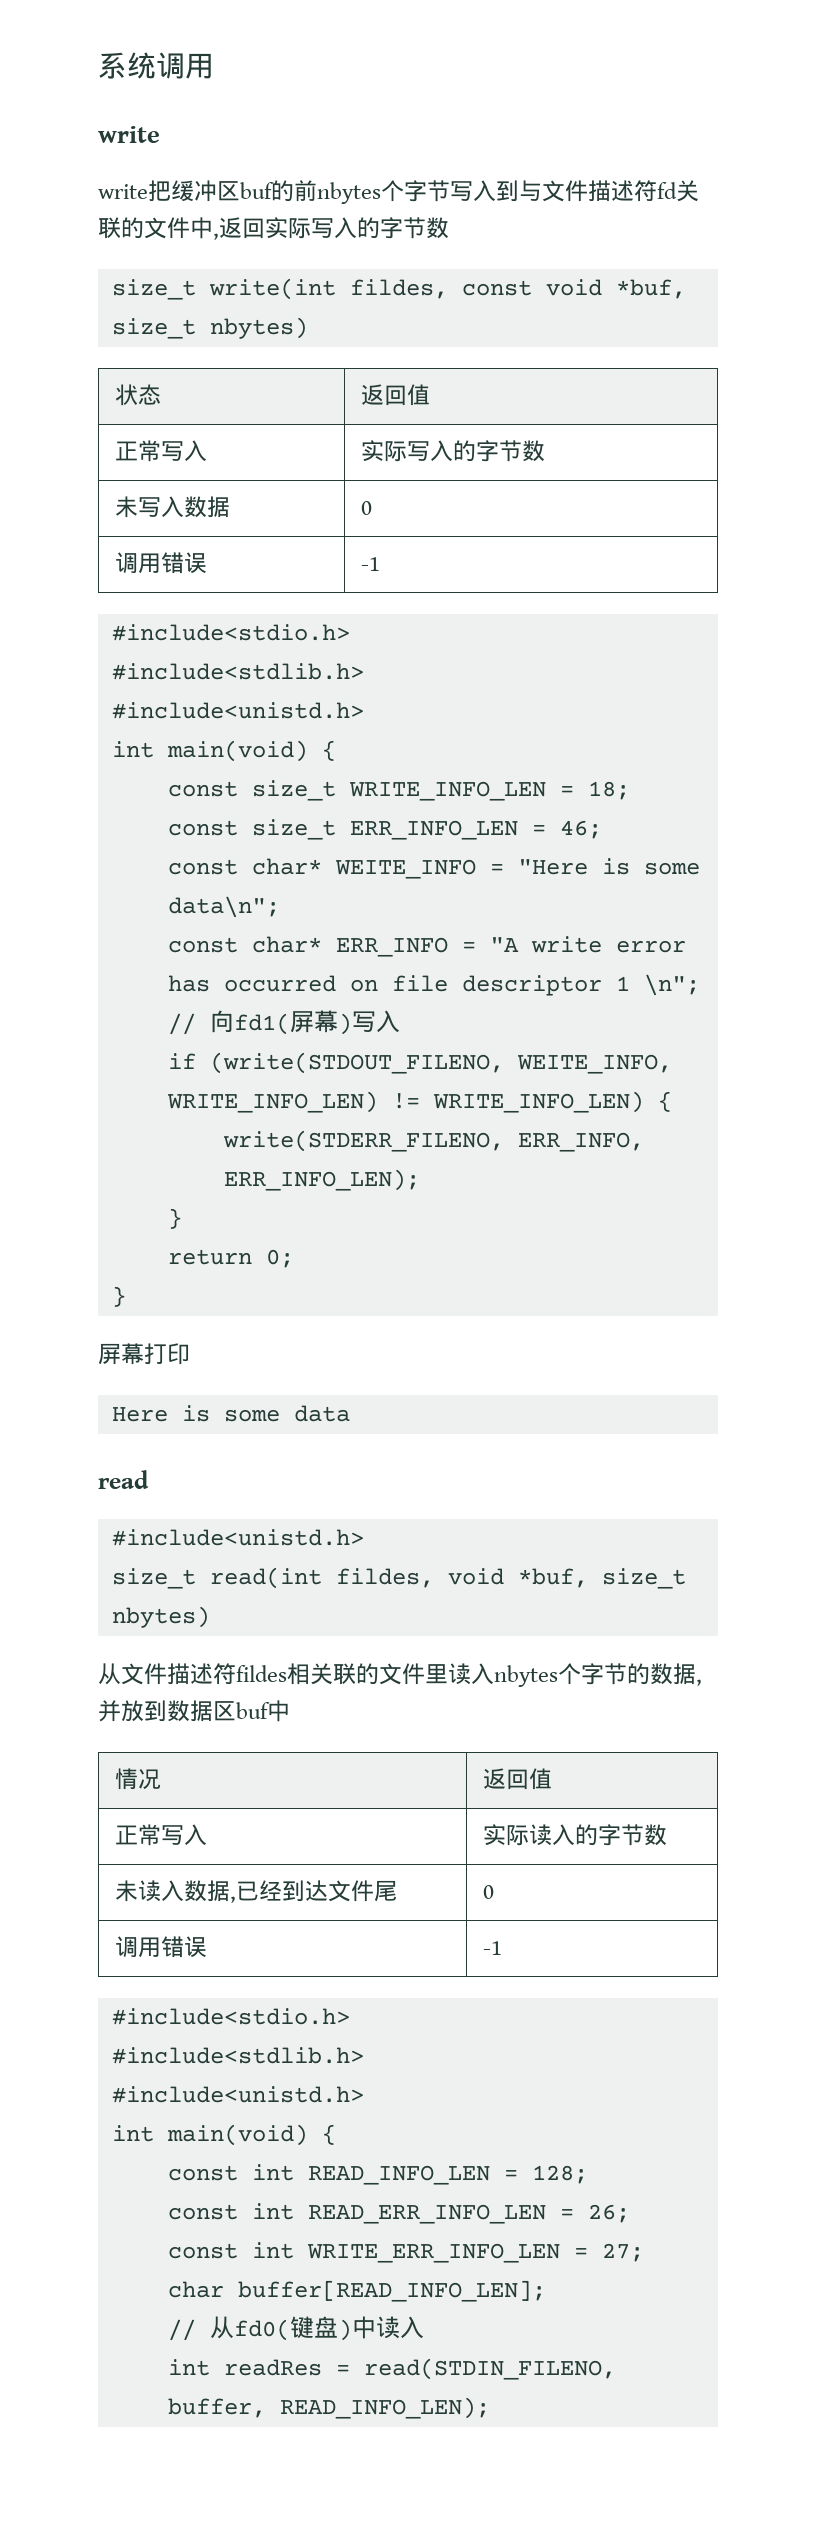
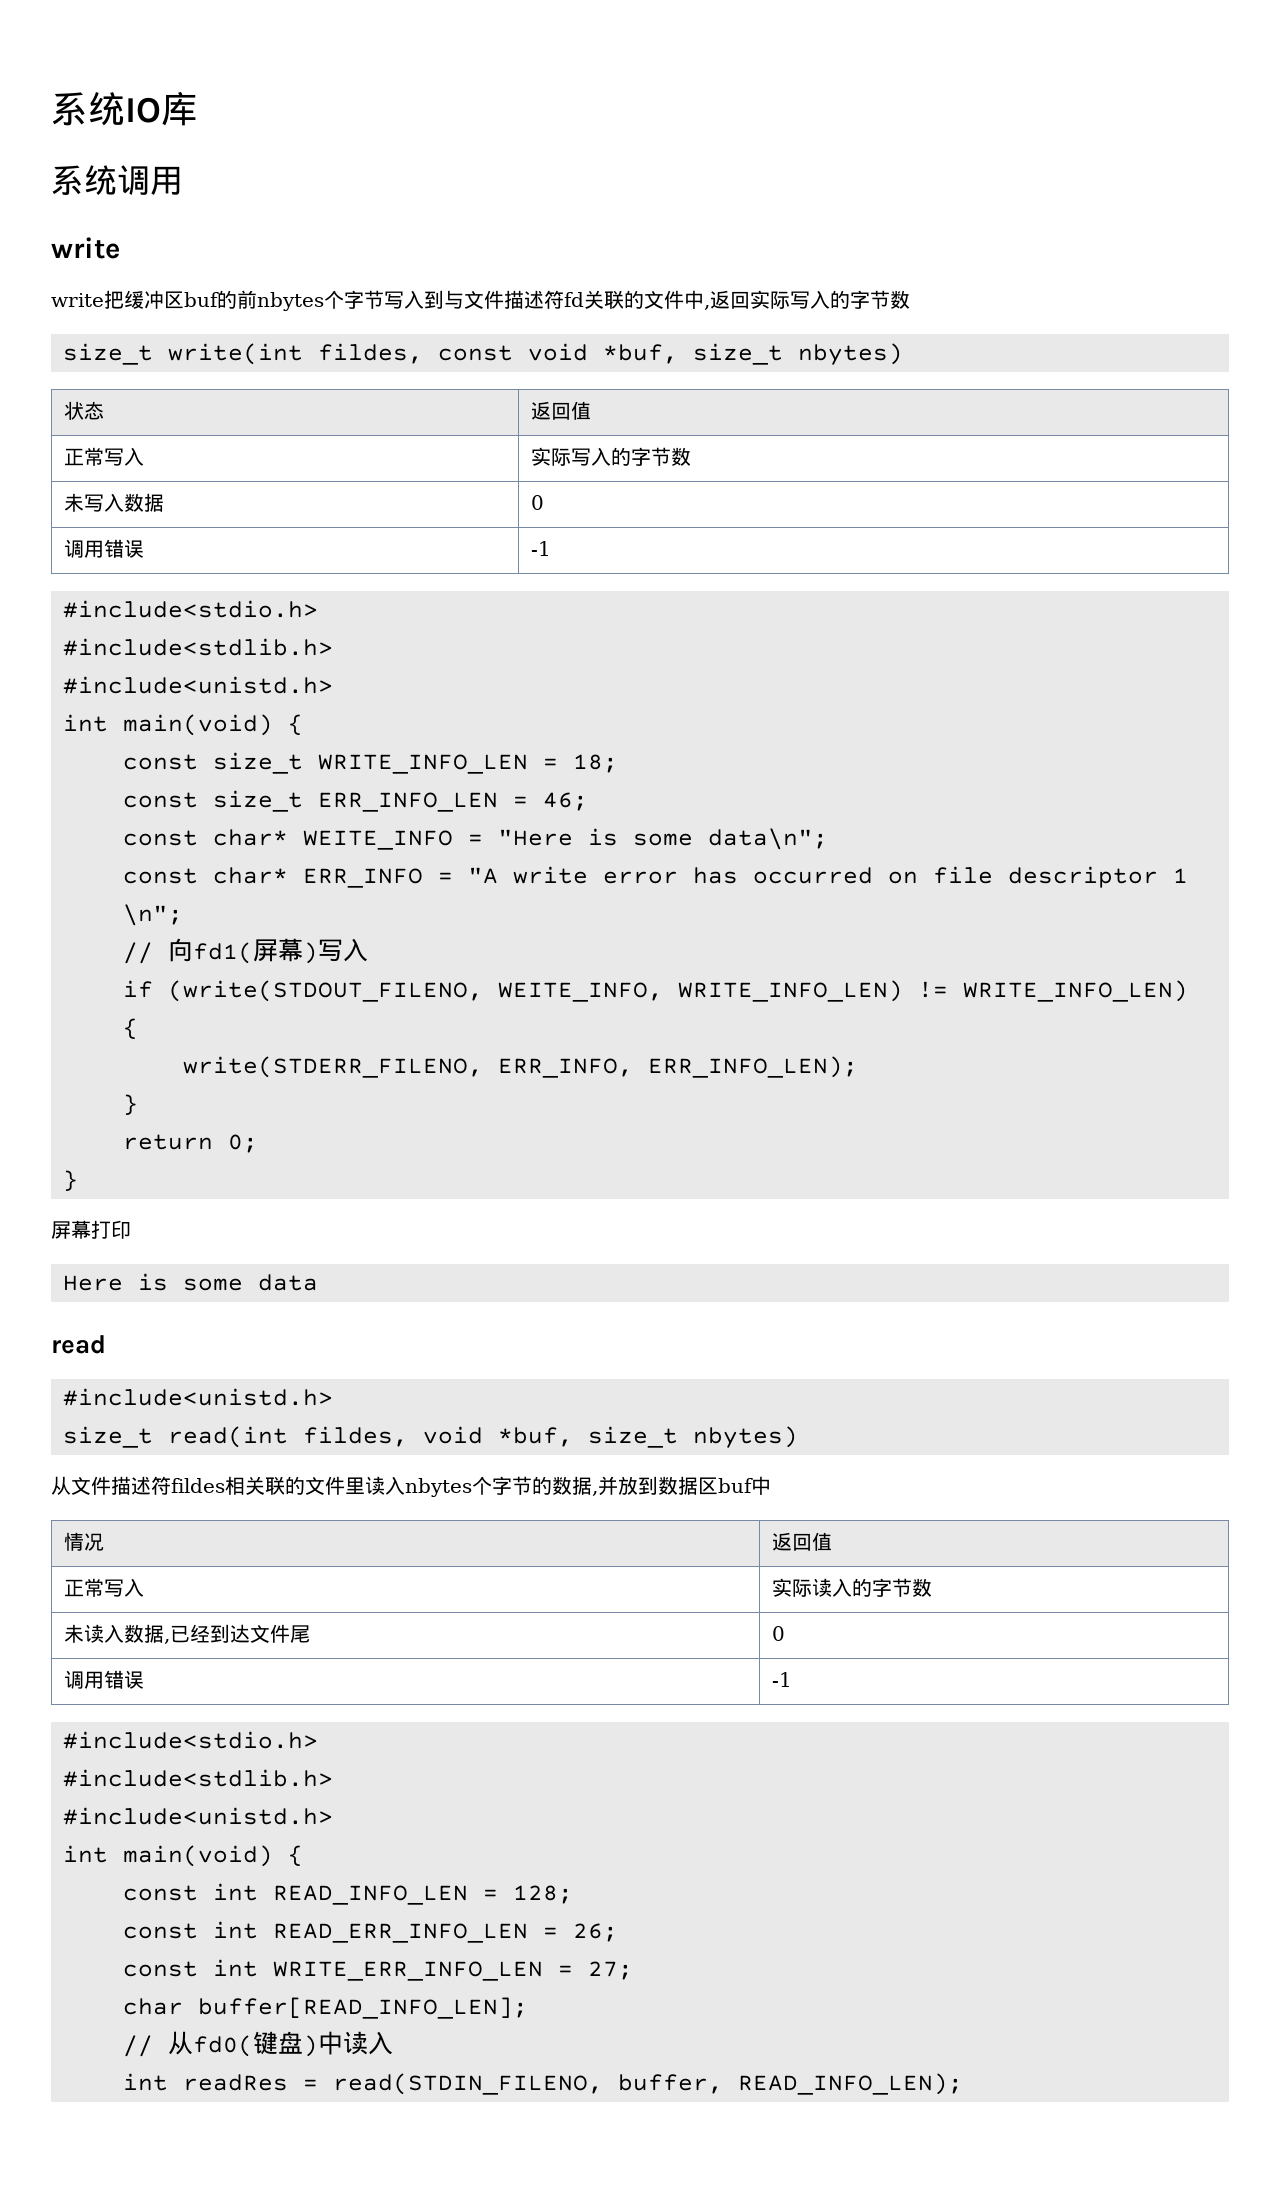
+ 系统IO库

